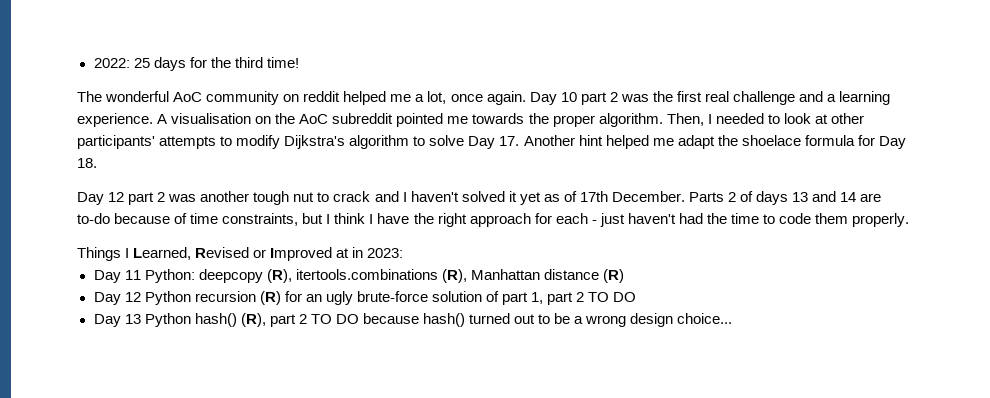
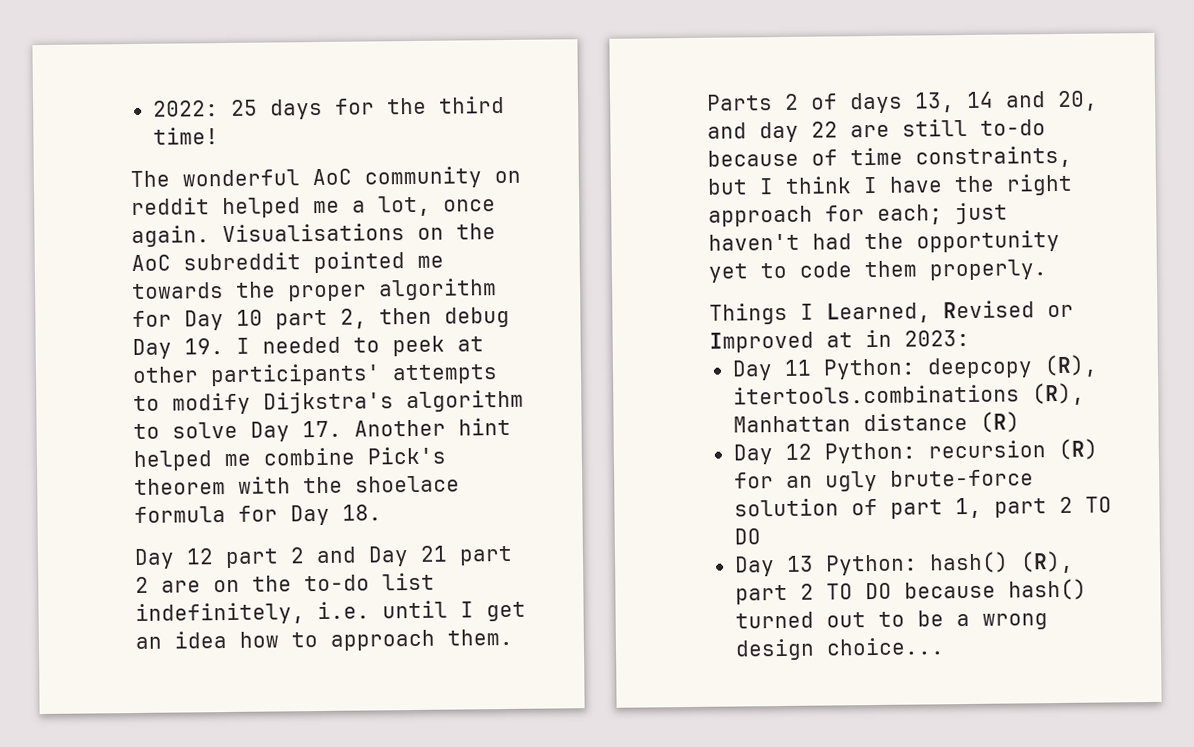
- Day 10 part 2 was the first real challenge and a learning experience. A visualisation on the AoC subreddit pointed me towards the proper algorithm. Then, I needed to look at other participants' attempts to modify Dijkstra's algorithm to solve Day 17. Another hint helped me adapt the shoelace formula for Day 18.
+ Visualisations on the AoC subreddit pointed me towards the proper algorithm for Day 10 part 2, then debug Day 19. I needed to peek at other participants' attempts to modify Dijkstra's algorithm to solve Day 17. Another hint helped me combine Pick's theorem with the shoelace formula for Day 18.
- Day 12 part 2 was another tough nut to crack and I haven't solved it yet as of 17th December. Parts 2 of days 13 and 14 are to-do because of time constraints, but I think I have the right approach for each - just haven't had the time to code them properly.
+ Day 12 part 2 and Day 21 part 2 are on the to-do list indefinitely, i.e. until I get an idea how to approach them. Parts 2 of days 13, 14 and 20, and day 22 are still to-do because of time constraints, but I think I have the right approach for each; just haven't had the opportunity yet to code them properly.
- Day 12 Python recursion (R) for an ugly brute-force solution of part 1, part 2 TO DO
+ Day 12 Python: recursion (R) for an ugly brute-force solution of part 1, part 2 TO DO
- Day 13 Python hash() (R), part 2 TO DO because hash() turned out to be a wrong design choice...
+ Day 13 Python: hash() (R), part 2 TO DO because hash() turned out to be a wrong design choice...

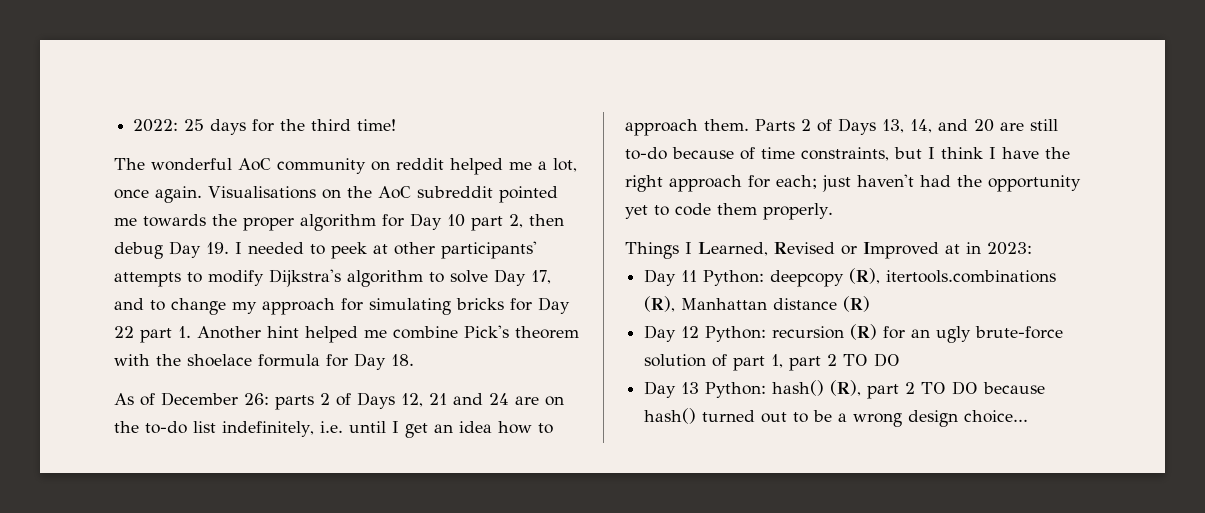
- Visualisations on the AoC subreddit pointed me towards the proper algorithm for Day 10 part 2, then debug Day 19. I needed to peek at other participants' attempts to modify Dijkstra's algorithm to solve Day 17. Another hint helped me combine Pick's theorem with the shoelace formula for Day 18.
+ Visualisations on the AoC subreddit pointed me towards the proper algorithm for Day 10 part 2, then debug Day 19. I needed to peek at other participants' attempts to modify Dijkstra's algorithm to solve Day 17, and to change my approach for simulating bricks for Day 22 part 1. Another hint helped me combine Pick's theorem with the shoelace formula for Day 18.
- Day 12 part 2 and Day 21 part 2 are on the to-do list indefinitely, i.e. until I get an idea how to approach them.
+ As of December 26: parts 2 of Days 12, 21 and 24 are on the to-do list indefinitely, i.e. until I get an idea how to approach them.
- Parts 2 of days 13, 14 and 20, and day 22 are still to-do because of time constraints, but I think I have the right approach for each; just haven't had the opportunity yet to code them properly.
+ Parts 2 of Days 13, 14, and 20 are still to-do because of time constraints, but I think I have the right approach for each; just haven't had the opportunity yet to code them properly.

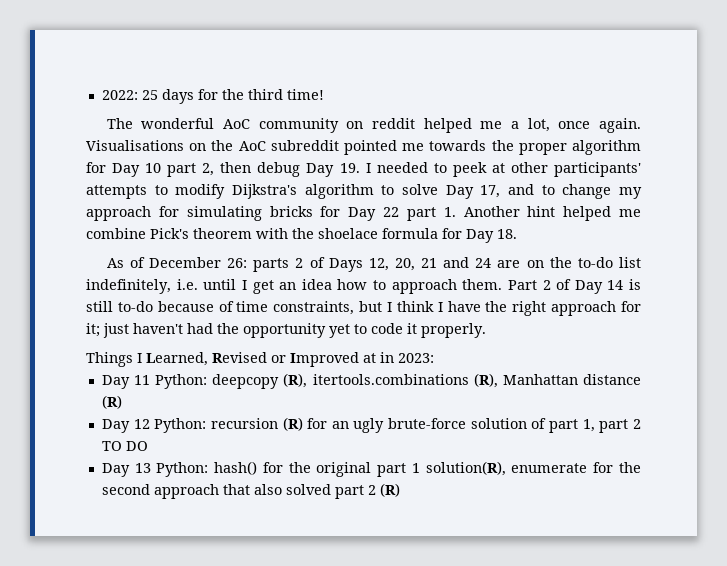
- As of December 26: parts 2 of Days 12, 21 and 24 are on the to-do list indefinitely, i.e. until I get an idea how to approach them.
+ As of December 26: parts 2 of Days 12, 20, 21 and 24 are on the to-do list indefinitely, i.e. until I get an idea how to approach them.
- Parts 2 of Days 13, 14, and 20 are still to-do because of time constraints, but I think I have the right approach for each; just haven't had the opportunity yet to code them properly.
+ Part 2 of Day 14 is still to-do because of time constraints, but I think I have the right approach for it; just haven't had the opportunity yet to code it properly.
- Day 13 Python: hash() (R), part 2 TO DO because hash() turned out to be a wrong design choice...
+ Day 13 Python: hash() for the original part 1 solution(R), enumerate for the second approach that also solved part 2 (R)

